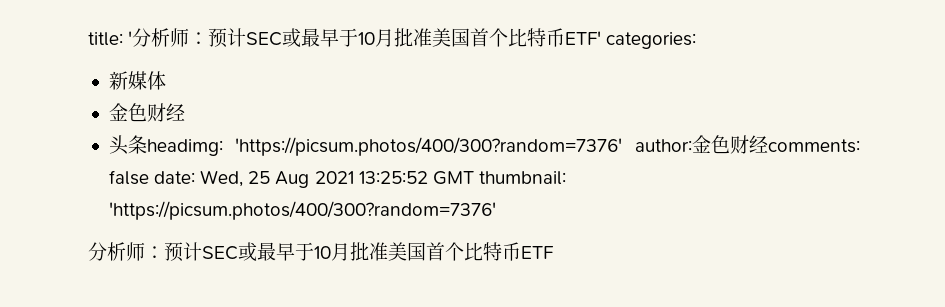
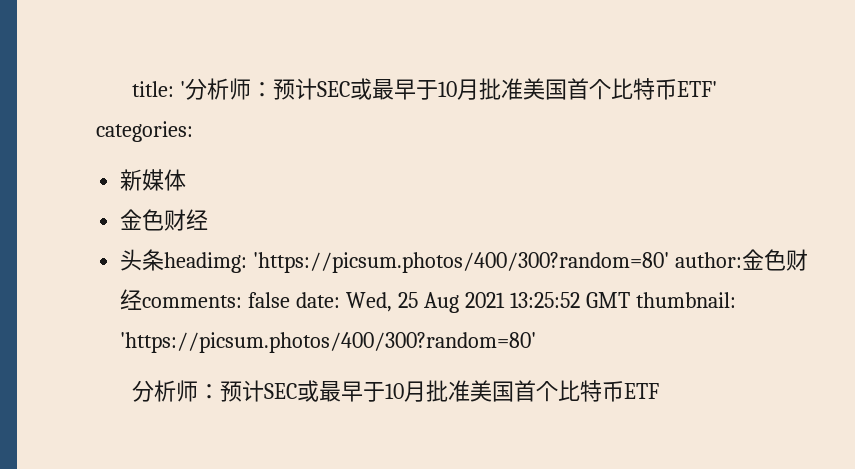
- 头条headimg: 'https://picsum.photos/400/300?random=7376' author:金色财经comments: false date: Wed, 25 Aug 2021 13:25:52 GMT thumbnail: 'https://picsum.photos/400/300?random=7376'
+ 头条headimg: 'https://picsum.photos/400/300?random=80' author:金色财经comments: false date: Wed, 25 Aug 2021 13:25:52 GMT thumbnail: 'https://picsum.photos/400/300?random=80'

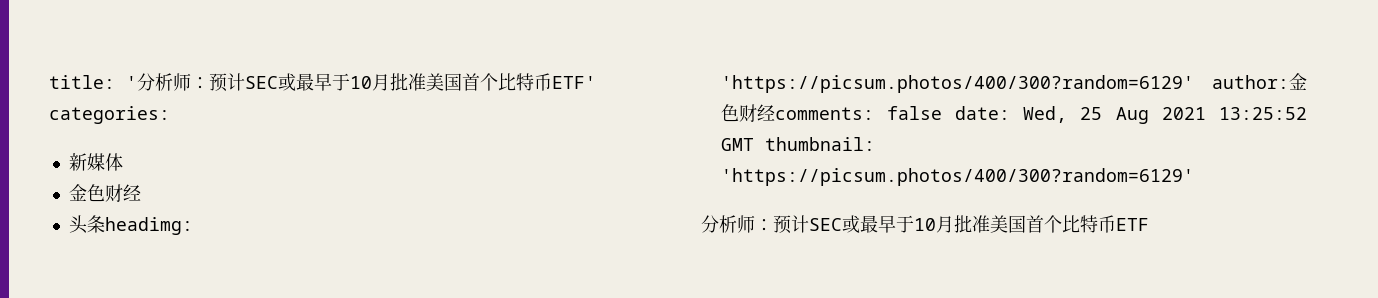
- 头条headimg: 'https://picsum.photos/400/300?random=80' author:金色财经comments: false date: Wed, 25 Aug 2021 13:25:52 GMT thumbnail: 'https://picsum.photos/400/300?random=80'
+ 头条headimg: 'https://picsum.photos/400/300?random=6129' author:金色财经comments: false date: Wed, 25 Aug 2021 13:25:52 GMT thumbnail: 'https://picsum.photos/400/300?random=6129'

